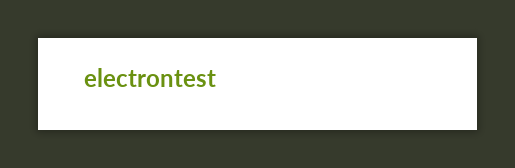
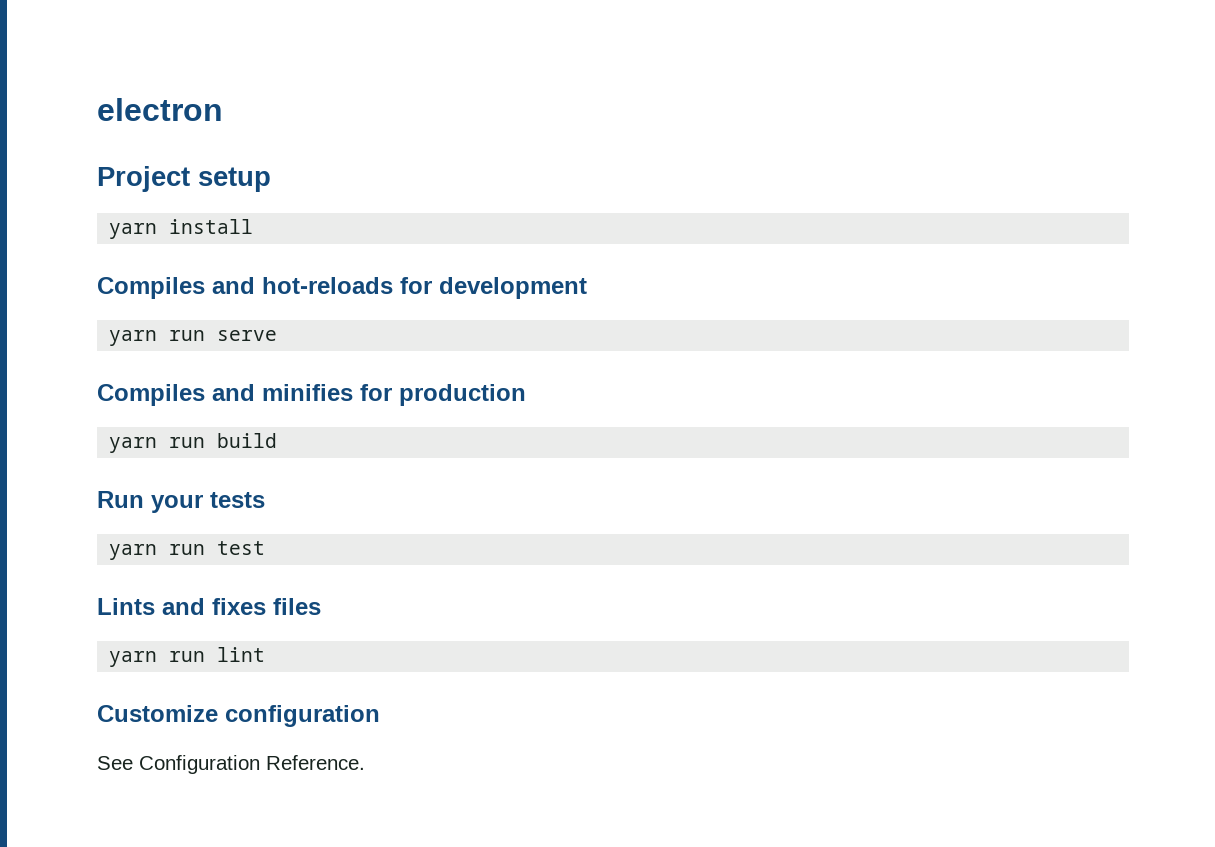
- electrontest
+ electron
+ Project setup
+ yarn install
+ Compiles and hot-reloads for development
+ yarn run serve
+ Compiles and minifies for production
+ yarn run build
+ Run your tests
+ yarn run test
+ Lints and fixes files
+ yarn run lint
+ Customize configuration
+ See Configuration Reference.

